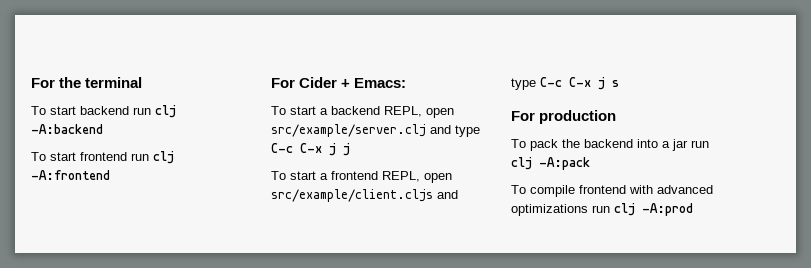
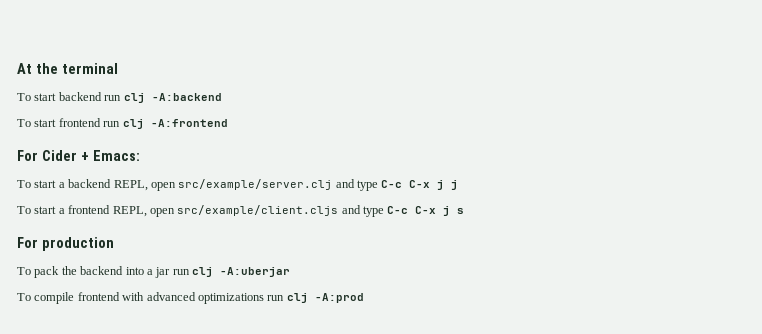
- For the terminal
+ At the terminal
- To pack the backend into a jar run clj -A:pack
+ To pack the backend into a jar run clj -A:uberjar

